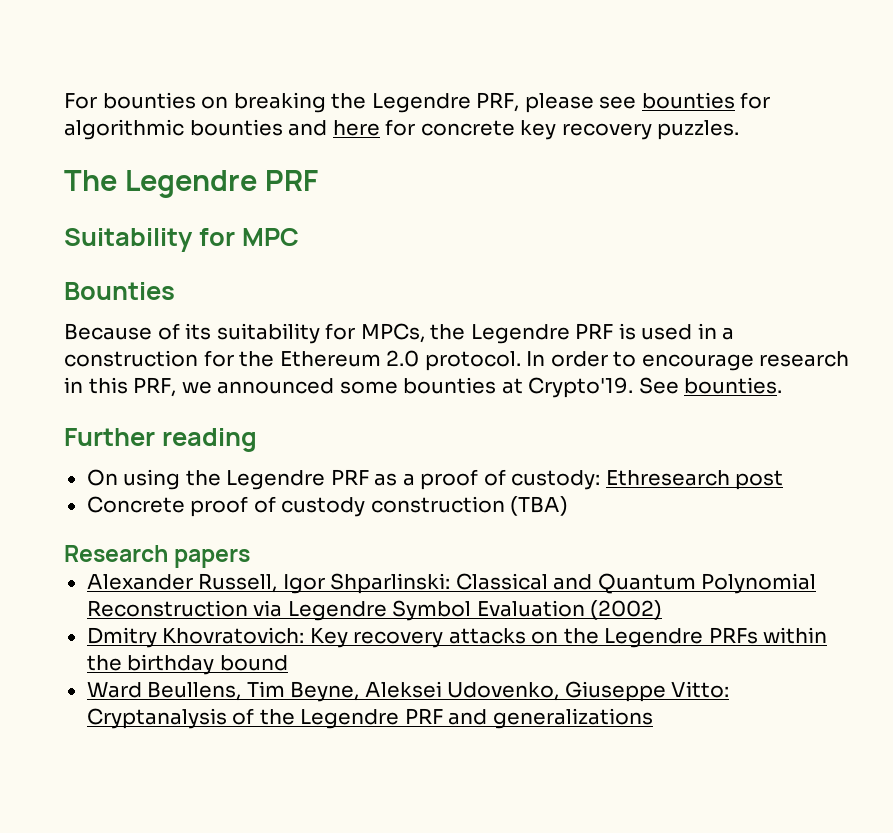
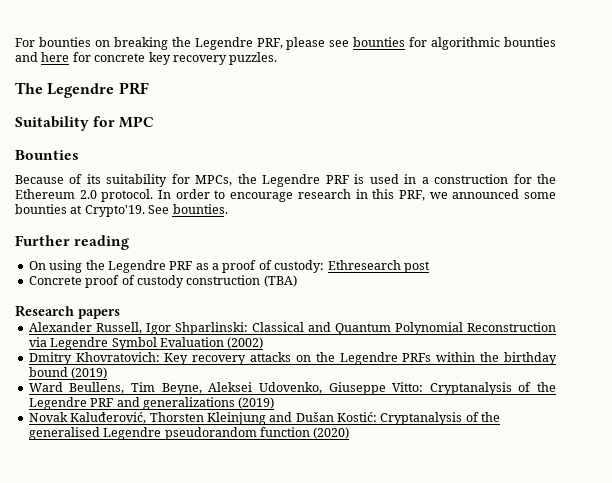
- Dmitry Khovratovich: Key recovery attacks on the Legendre PRFs within the birthday bound
+ Dmitry Khovratovich: Key recovery attacks on the Legendre PRFs within the birthday bound (2019)
- Ward Beullens, Tim Beyne, Aleksei Udovenko, Giuseppe Vitto: Cryptanalysis of the Legendre PRF and generalizations
+ Ward Beullens, Tim Beyne, Aleksei Udovenko, Giuseppe Vitto: Cryptanalysis of the Legendre PRF and generalizations (2019)
+ Novak Kaluđerović, Thorsten Kleinjung and Dušan Kostić: Cryptanalysis of the generalised Legendre pseudorandom function (2020)

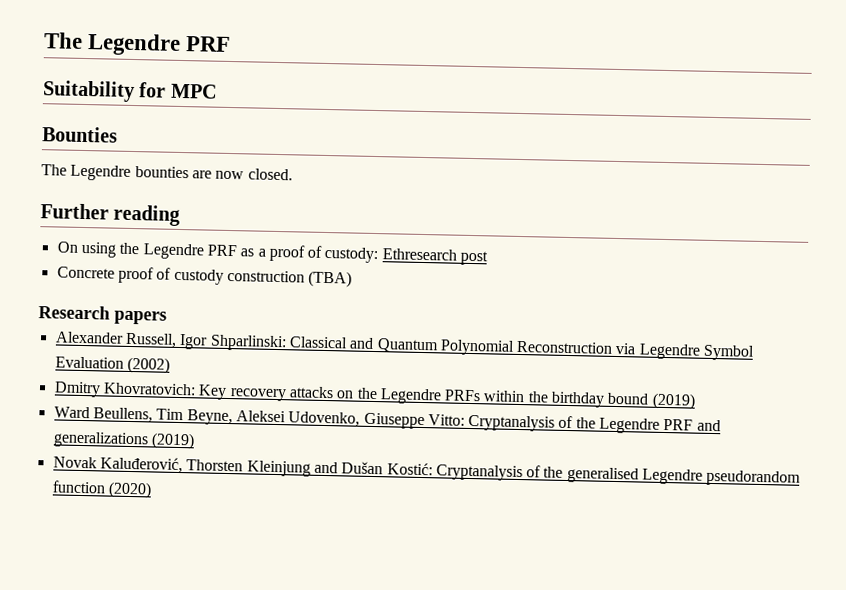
- For bounties on breaking the Legendre PRF, please see bounties for algorithmic bounties and here for concrete key recovery puzzles.
- Because of its suitability for MPCs, the Legendre PRF is used in a construction for the Ethereum 2.0 protocol. In order to encourage research in this PRF, we announced some bounties at Crypto'19. See bounties.
+ The Legendre bounties are now closed.

